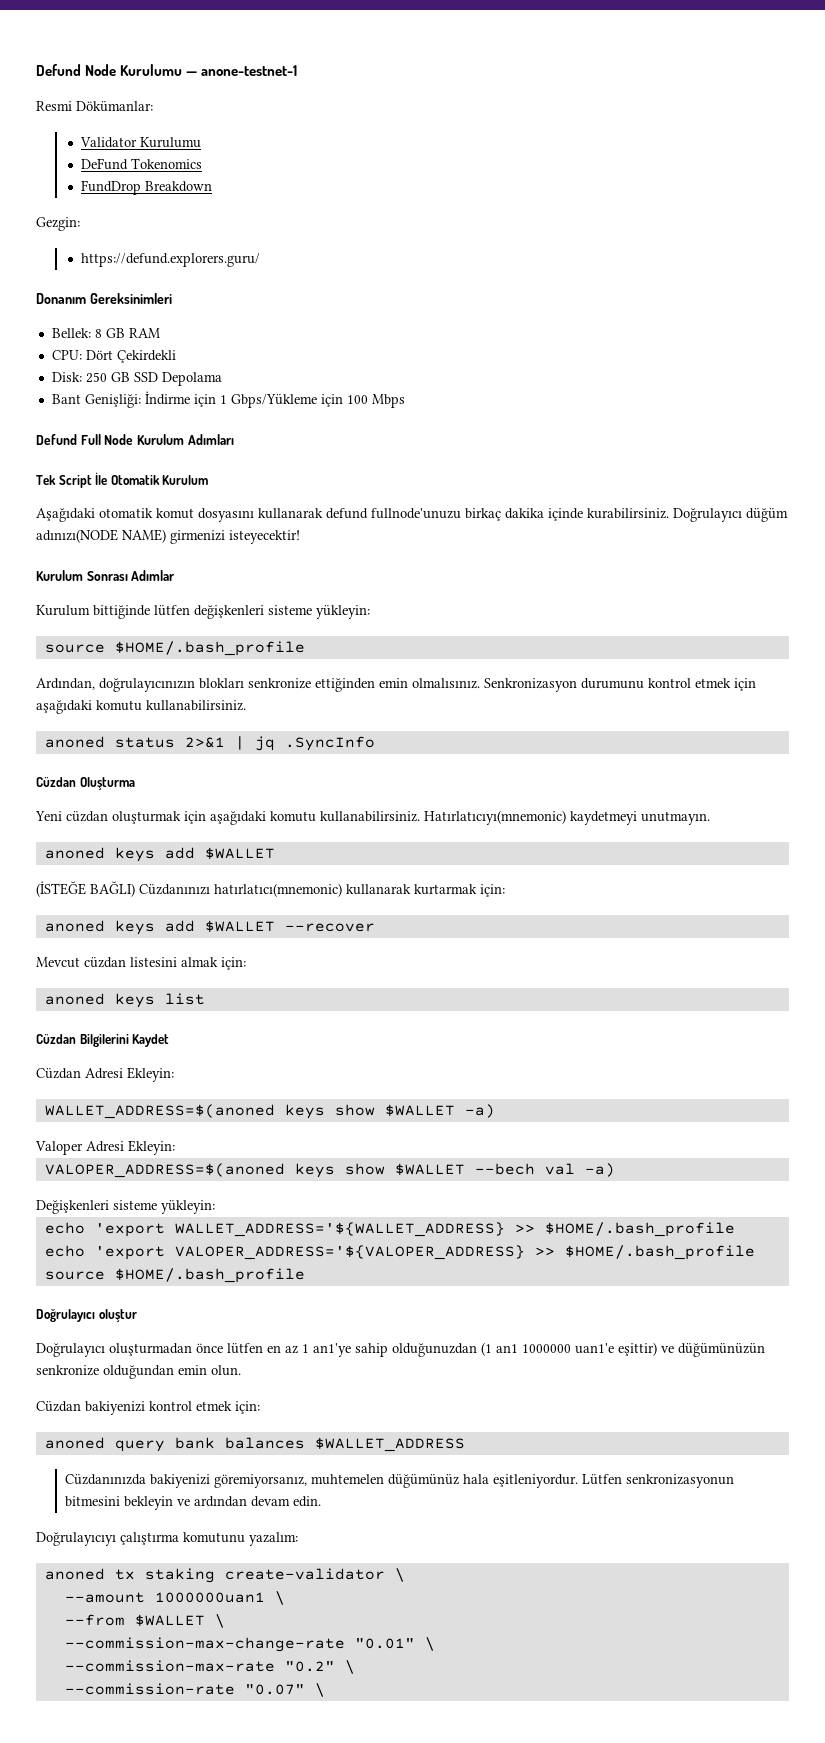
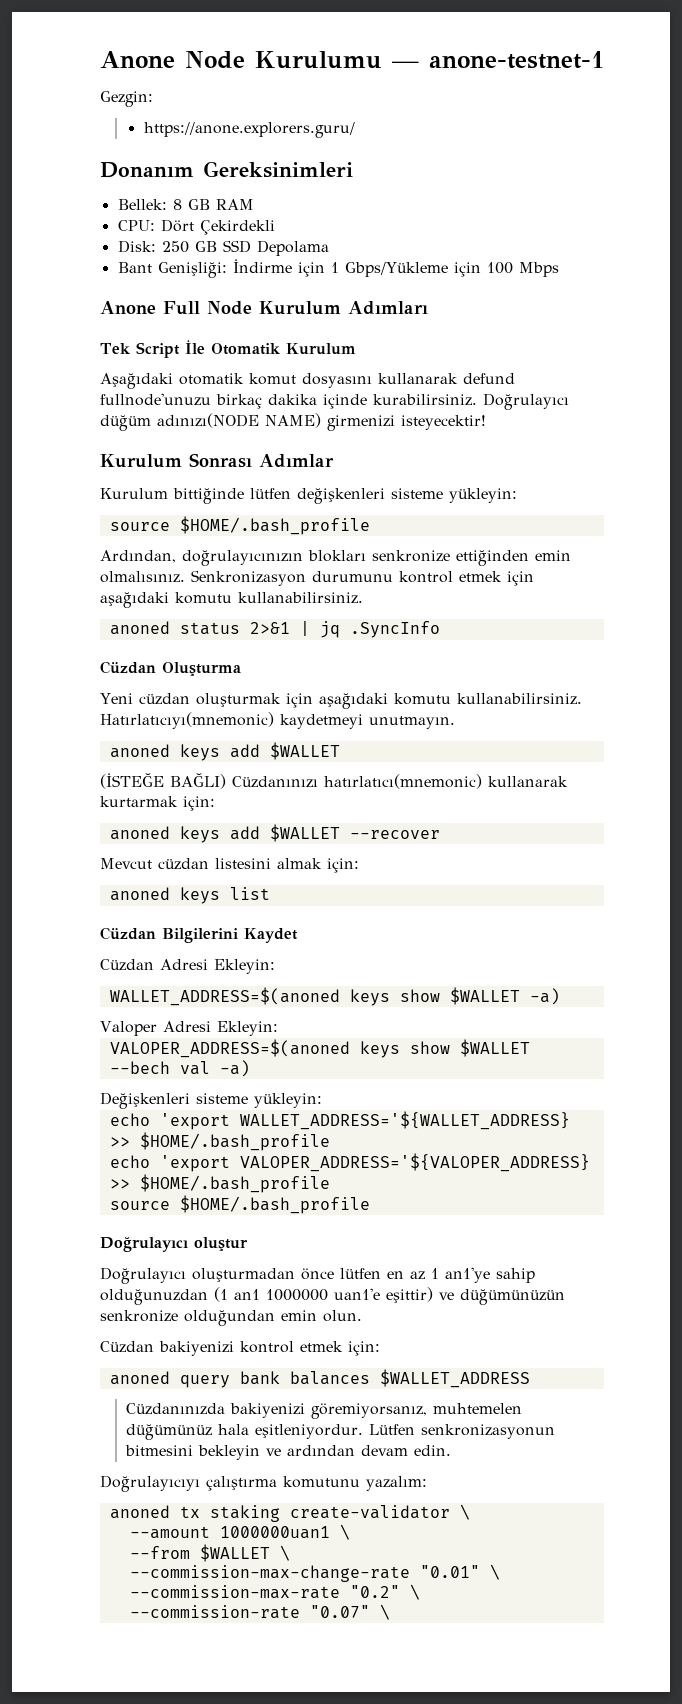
- Defund Node Kurulumu — anone-testnet-1
+ Anone Node Kurulumu — anone-testnet-1
- Resmi Dökümanlar:
- Validator Kurulumu
- DeFund Tokenomics
- FundDrop Breakdown
- https://defund.explorers.guru/
+ https://anone.explorers.guru/
- Defund Full Node Kurulum Adımları
+ Anone Full Node Kurulum Adımları

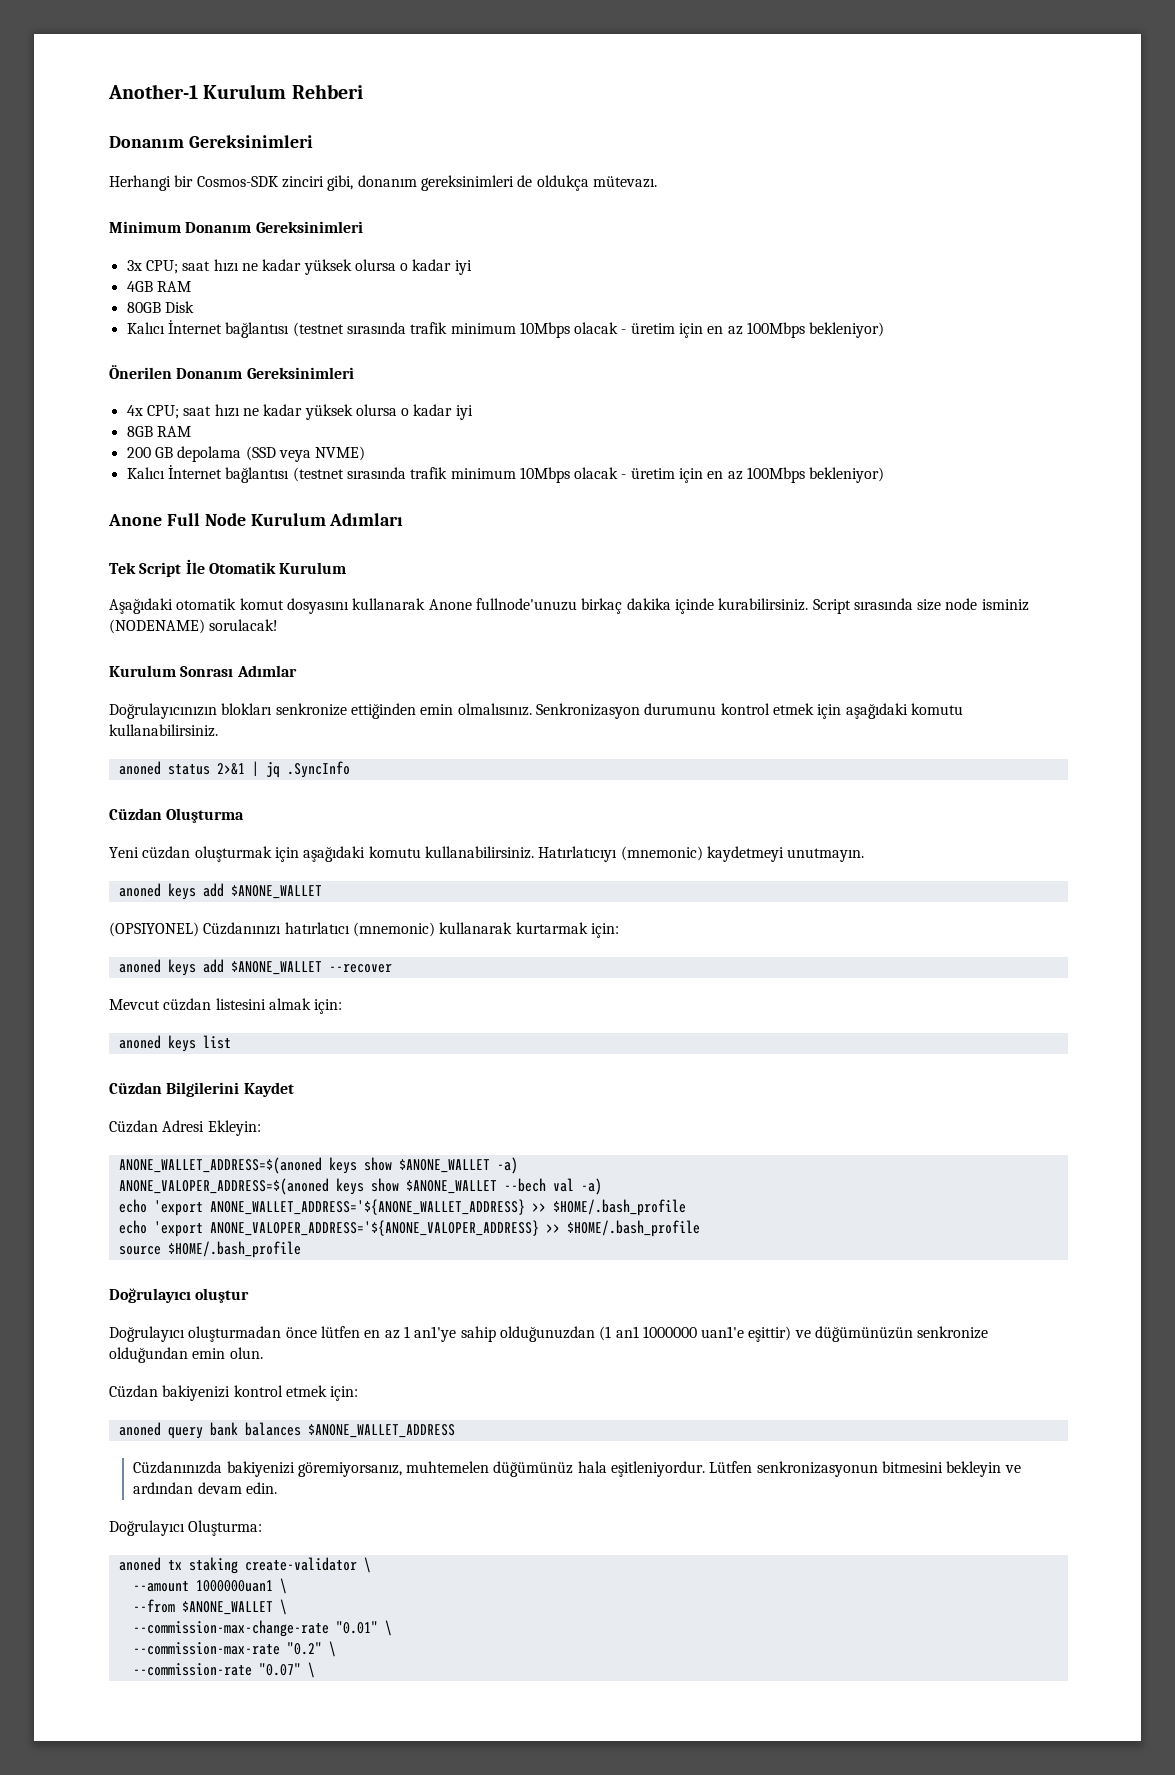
- Anone Node Kurulumu — anone-testnet-1
- Gezgin:
- https://anone.explorers.guru/
+ Another-1 Kurulum Rehberi
  Donanım Gereksinimleri
- Bellek: 8 GB RAM
- CPU: Dört Çekirdekli
- Disk: 250 GB SSD Depolama
- Bant Genişliği: İndirme için 1 Gbps/Yükleme için 100 Mbps
+ Herhangi bir Cosmos-SDK zinciri gibi, donanım gereksinimleri de oldukça mütevazı.
+ Minimum Donanım Gereksinimleri
+ 3x CPU; saat hızı ne kadar yüksek olursa o kadar iyi
+ 4GB RAM
+ 80GB Disk
+ Kalıcı İnternet bağlantısı (testnet sırasında trafik minimum 10Mbps olacak - üretim için en az 100Mbps bekleniyor)
+ Önerilen Donanım Gereksinimleri
+ 4x CPU; saat hızı ne kadar yüksek olursa o kadar iyi
+ 8GB RAM
+ 200 GB depolama (SSD veya NVME)
+ Kalıcı İnternet bağlantısı (testnet sırasında trafik minimum 10Mbps olacak - üretim için en az 100Mbps bekleniyor)
- Aşağıdaki otomatik komut dosyasını kullanarak defund fullnode'unuzu birkaç dakika içinde kurabilirsiniz.
+ Aşağıdaki otomatik komut dosyasını kullanarak Anone fullnode'unuzu birkaç dakika içinde kurabilirsiniz.
- Doğrulayıcı düğüm adınızı(NODE NAME) girmenizi isteyecektir!
+ Script sırasında size node isminiz (NODENAME) sorulacak!
  Kurulum Sonrası Adımlar
- Kurulum bittiğinde lütfen değişkenleri sisteme yükleyin:
- source $HOME/.bash_profile
- Ardından, doğrulayıcınızın blokları senkronize ettiğinden emin olmalısınız.
+ Doğrulayıcınızın blokları senkronize ettiğinden emin olmalısınız.
- Hatırlatıcıyı(mnemonic) kaydetmeyi unutmayın.
- anoned keys add $WALLET
- (İSTEĞE BAĞLI) Cüzdanınızı hatırlatıcı(mnemonic) kullanarak kurtarmak için:
+ Hatırlatıcıyı (mnemonic) kaydetmeyi unutmayın.
+ anoned keys add $ANONE_WALLET
+ (OPSIYONEL) Cüzdanınızı hatırlatıcı (mnemonic) kullanarak kurtarmak için:
- anoned keys add $WALLET --recover
+ anoned keys add $ANONE_WALLET --recover
- WALLET_ADDRESS=$(anoned keys show $WALLET -a)
- Valoper Adresi Ekleyin:
- VALOPER_ADDRESS=$(anoned keys show $WALLET --bech val -a)
+ ANONE_WALLET_ADDRESS=$(anoned keys show $ANONE_WALLET -a)
+ ANONE_VALOPER_ADDRESS=$(anoned keys show $ANONE_WALLET --bech val -a)
- Değişkenleri sisteme yükleyin:
- echo 'export WALLET_ADDRESS='${WALLET_ADDRESS} >> $HOME/.bash_profile
+ echo 'export ANONE_WALLET_ADDRESS='${ANONE_WALLET_ADDRESS} >> $HOME/.bash_profile
- echo 'export VALOPER_ADDRESS='${VALOPER_ADDRESS} >> $HOME/.bash_profile
+ echo 'export ANONE_VALOPER_ADDRESS='${ANONE_VALOPER_ADDRESS} >> $HOME/.bash_profile
- anoned query bank balances $WALLET_ADDRESS
+ anoned query bank balances $ANONE_WALLET_ADDRESS
- Doğrulayıcıyı çalıştırma komutunu yazalım:
+ Doğrulayıcı Oluşturma:
- --from $WALLET \
+ --from $ANONE_WALLET \

